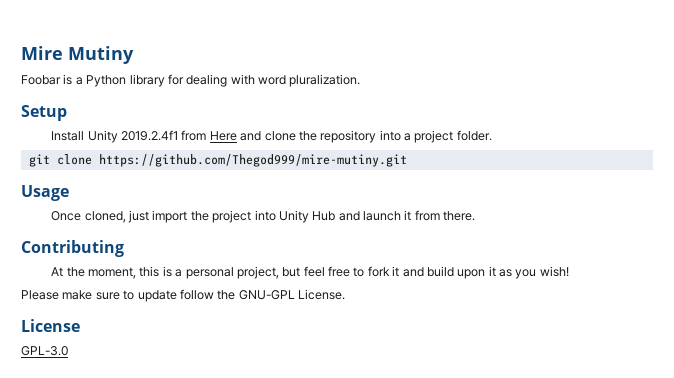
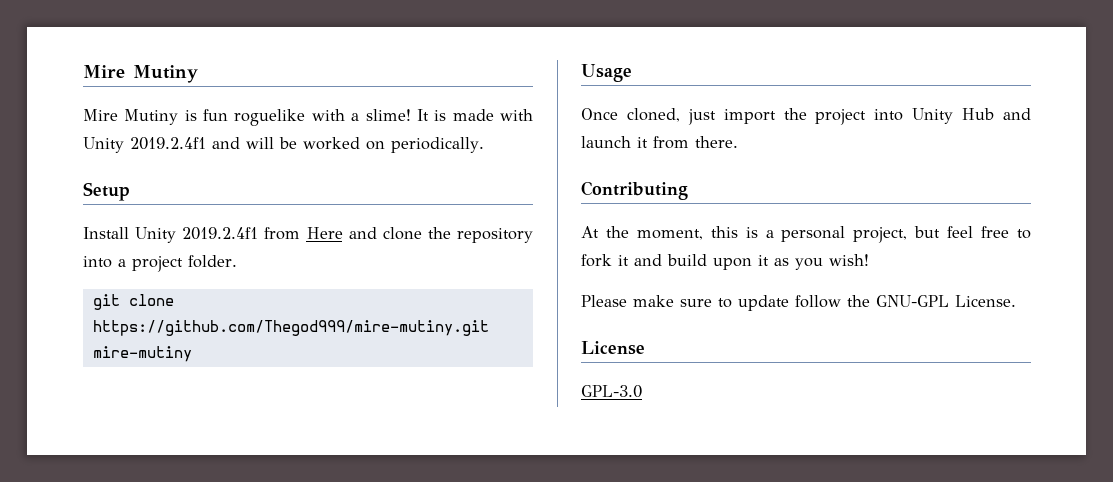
- Foobar is a Python library for dealing with word pluralization.
+ Mire Mutiny is fun roguelike with a slime! It is made with Unity 2019.2.4f1 and will be worked on periodically.
- git clone https://github.com/Thegod999/mire-mutiny.git
+ git clone https://github.com/Thegod999/mire-mutiny.git mire-mutiny

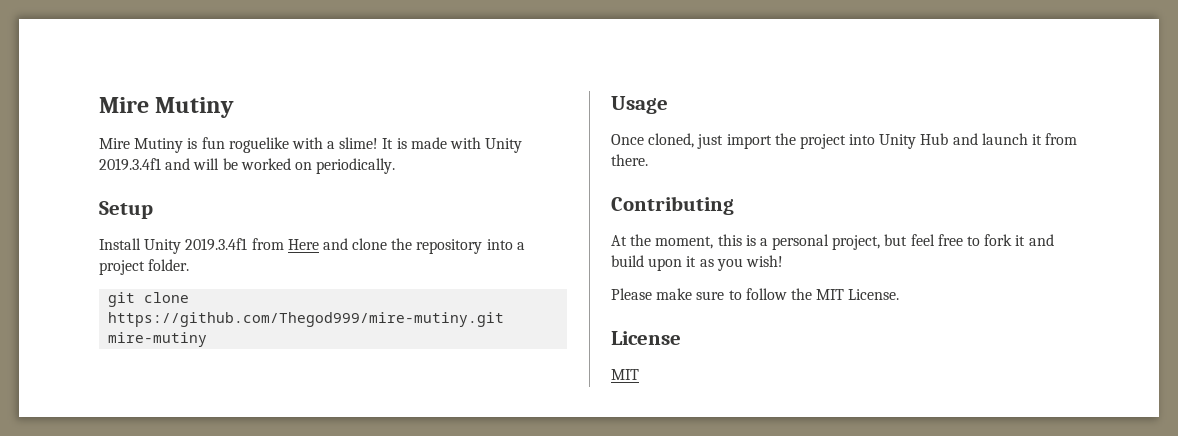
- It is made with Unity 2019.2.4f1 and will be worked on periodically.
+ It is made with Unity 2019.3.4f1 and will be worked on periodically.
- Install Unity 2019.2.4f1 from Here and clone the repository into a project folder.
+ Install Unity 2019.3.4f1 from Here and clone the repository into a project folder.
- Please make sure to update follow the GNU-GPL License.
+ Please make sure to follow the MIT License.
  License
- GPL-3.0
+ MIT

